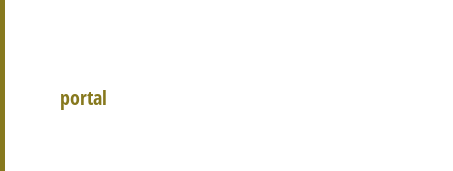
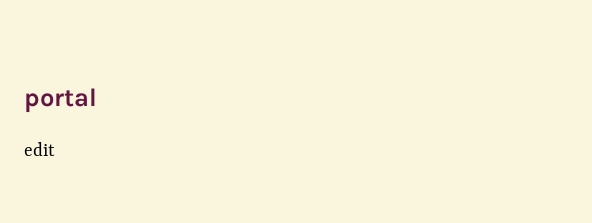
+ edit

